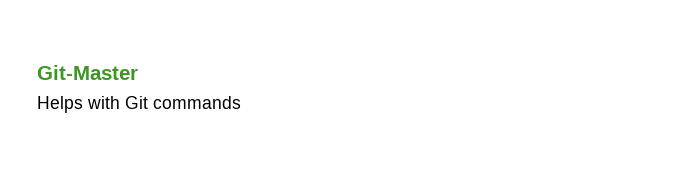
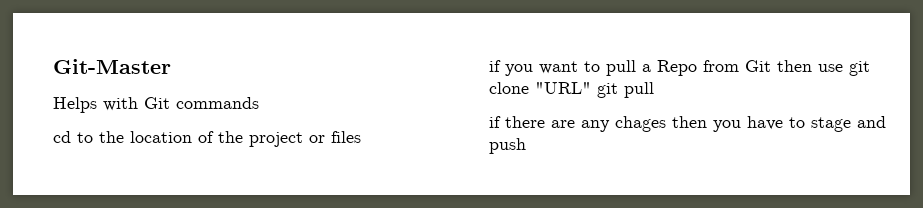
+ cd to the location of the project or files
+ if you want to pull a Repo from Git then use git clone "URL" git pull
+ if there are any chages then you have to stage and push

